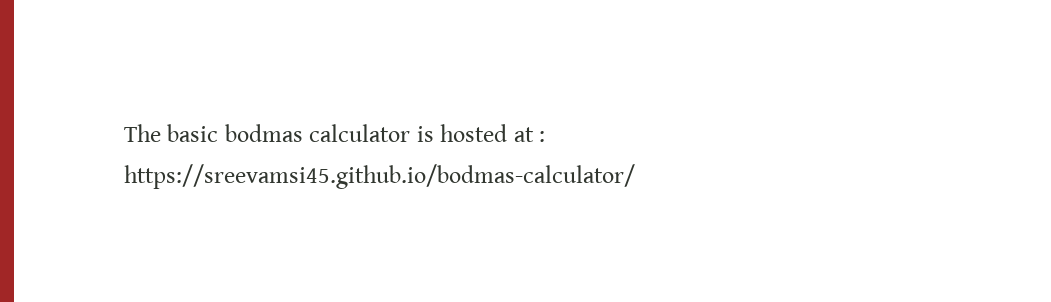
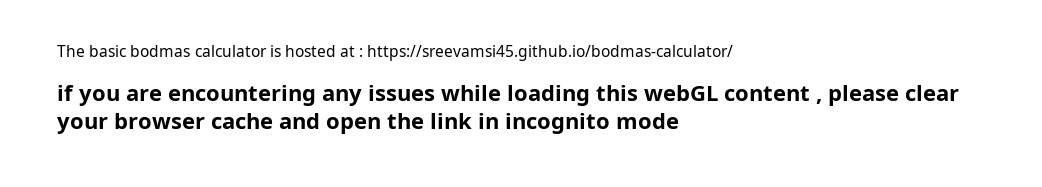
+ if you are encountering any issues while loading this webGL content , please clear your browser cache and open the link in incognito mode

